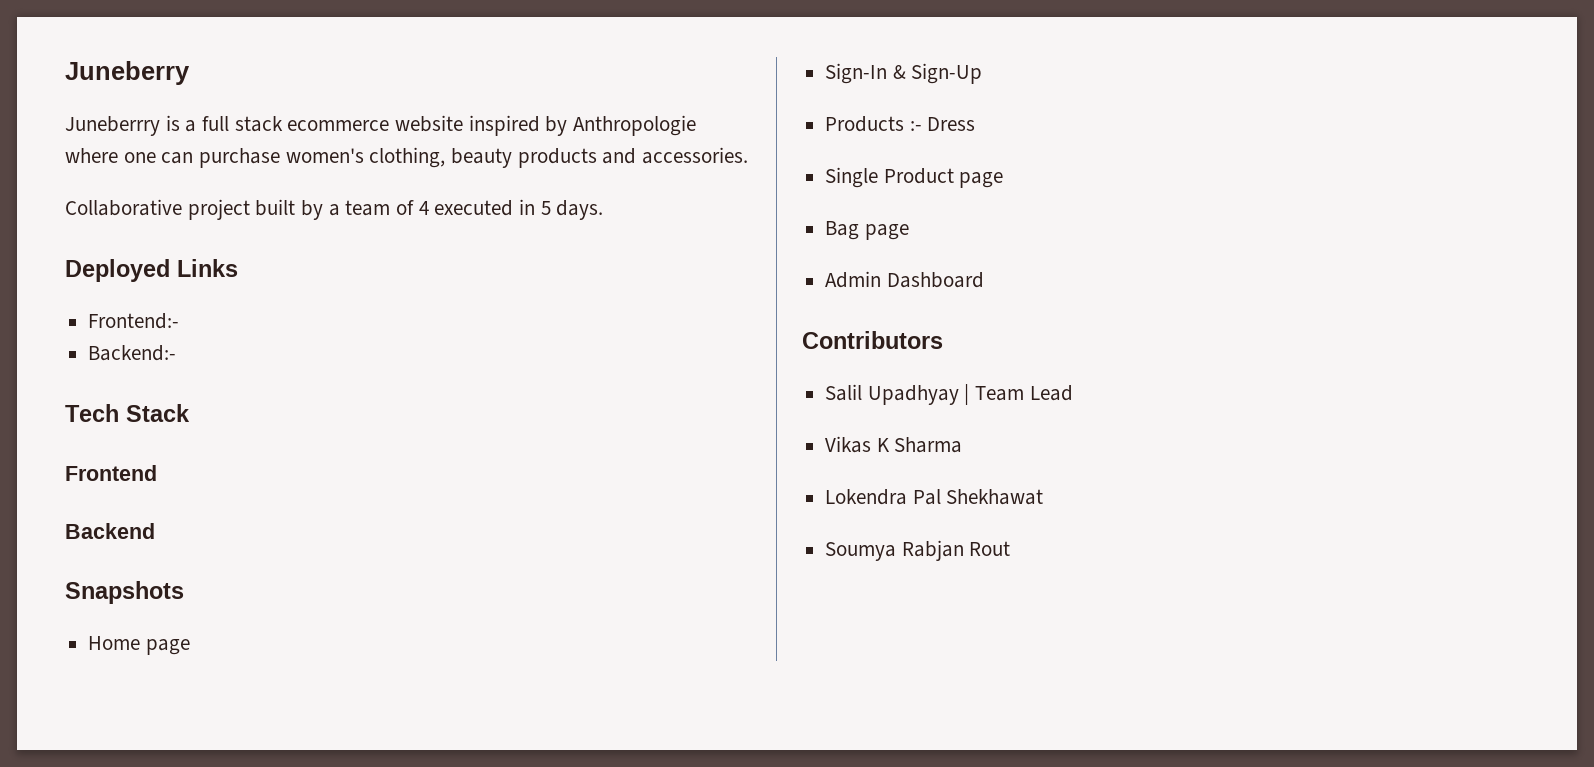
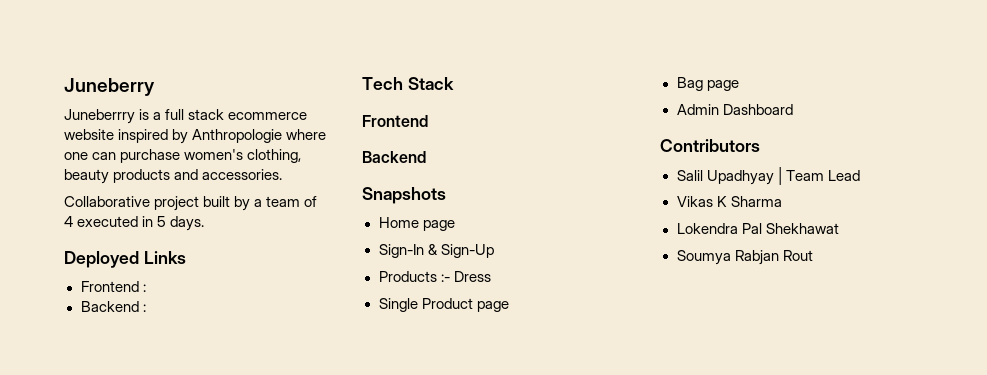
- Frontend:-
- Backend:-
+ Frontend :
+ Backend :

